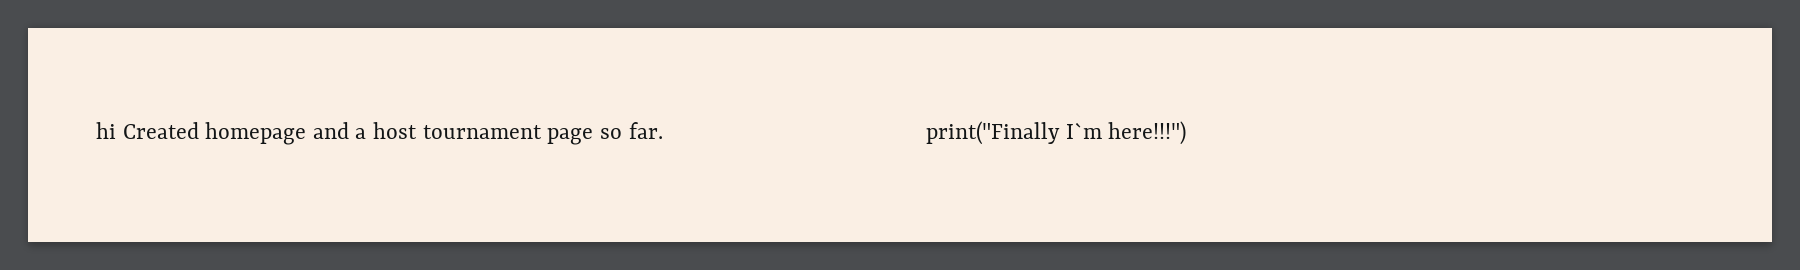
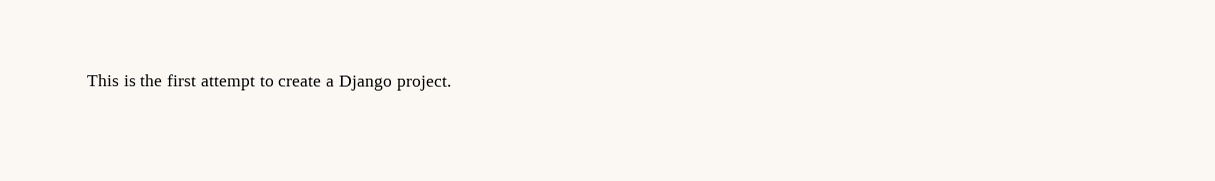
- hi Created homepage and a host tournament page so far.
- print("Finally I`m here!!!")
+ This is the first attempt to create a Django project.

